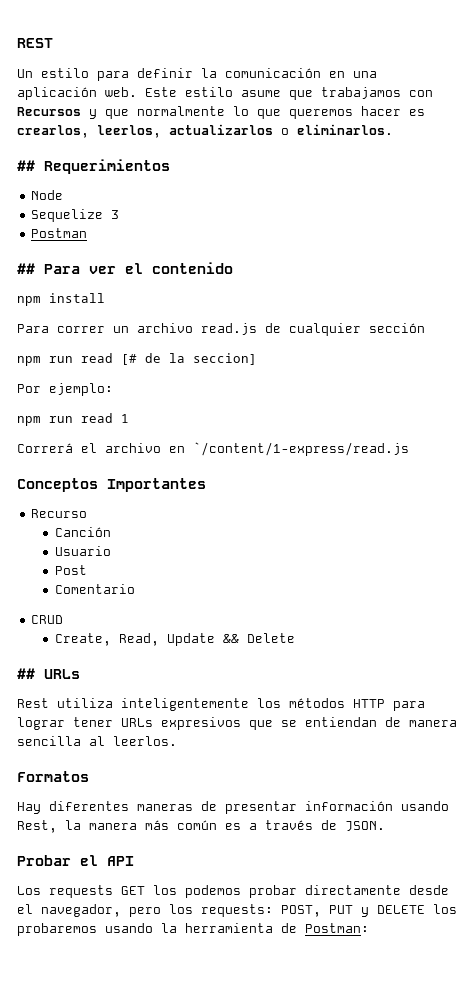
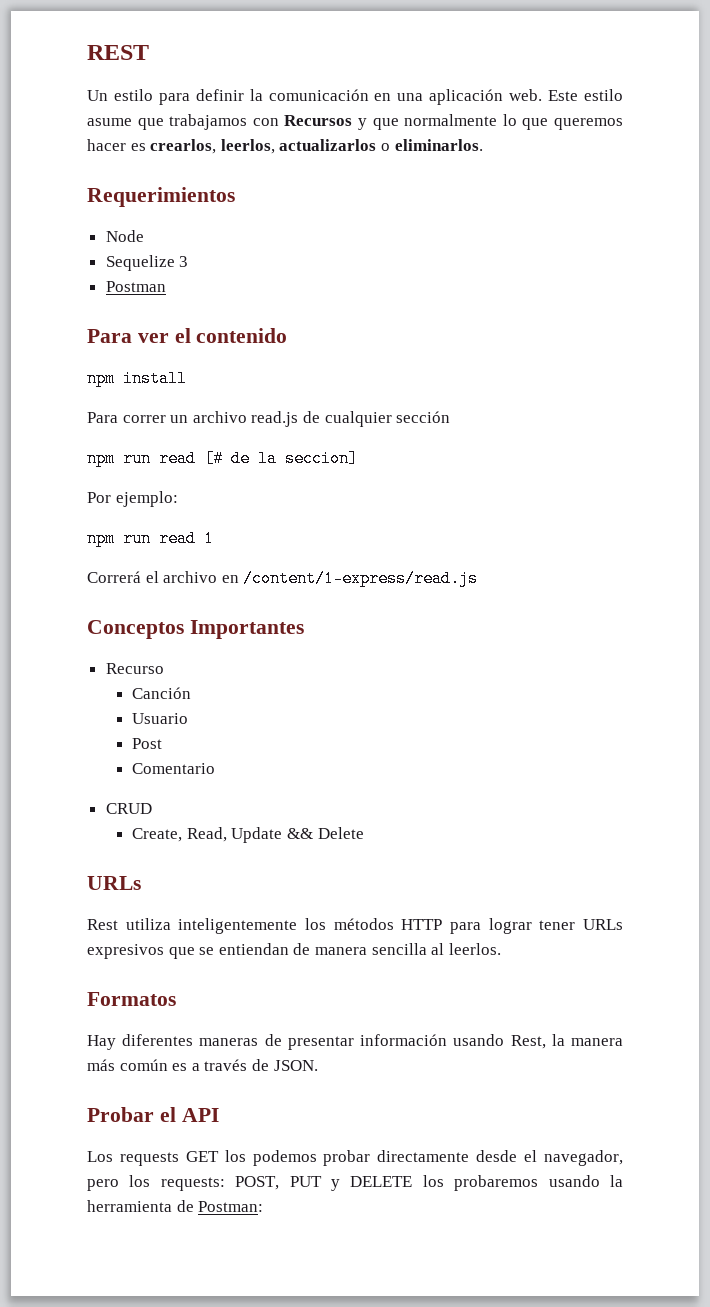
- ## Requerimientos
+ Requerimientos
- ## Para ver el contenido
+ Para ver el contenido
- Correrá el archivo en `/content/1-express/read.js
+ Correrá el archivo en /content/1-express/read.js
  Create, Read, Update && Delete
- ## URLs
+ URLs

